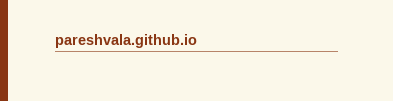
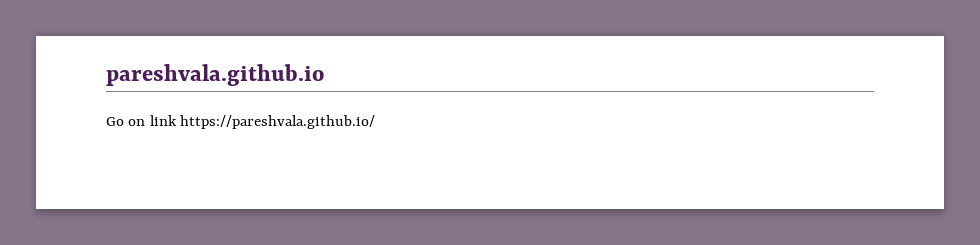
+ Go on link https://pareshvala.github.io/

